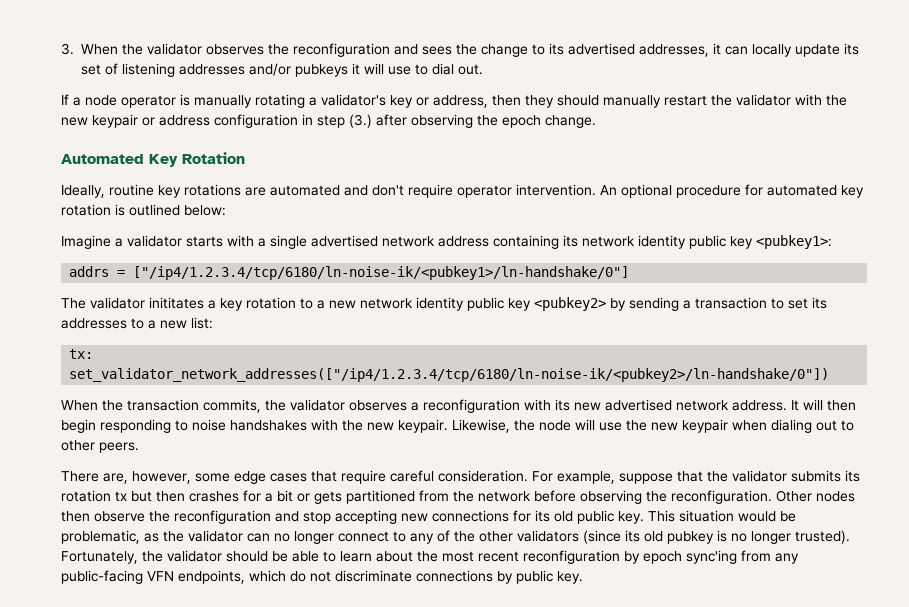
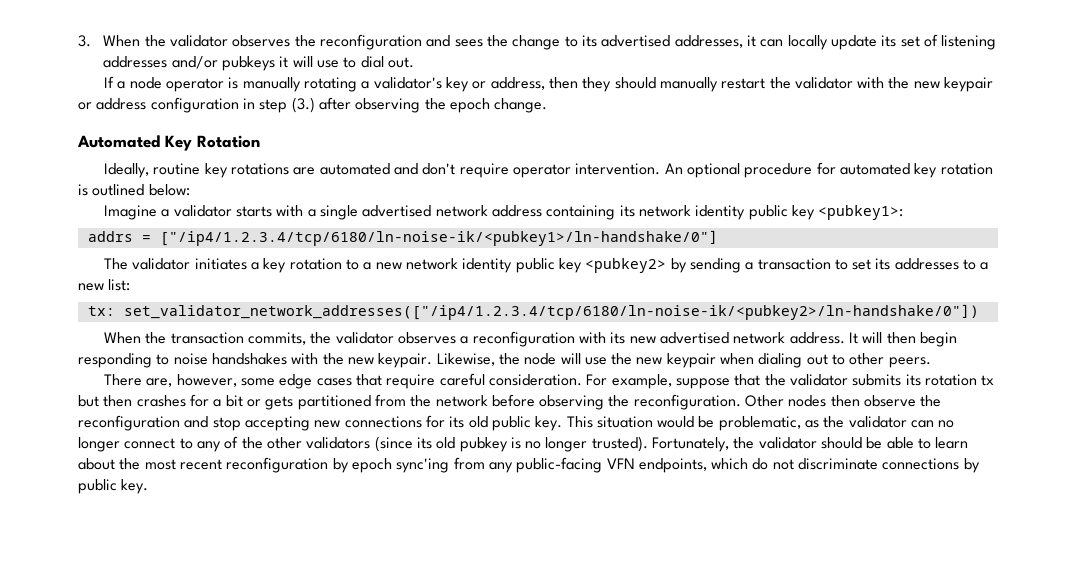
- The validator inititates a key rotation to a new network identity public key <pubkey2> by sending a transaction to set its addresses to a new list:
+ The validator initiates a key rotation to a new network identity public key <pubkey2> by sending a transaction to set its addresses to a new list:

